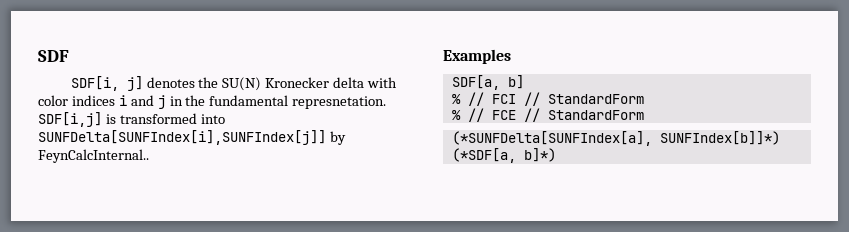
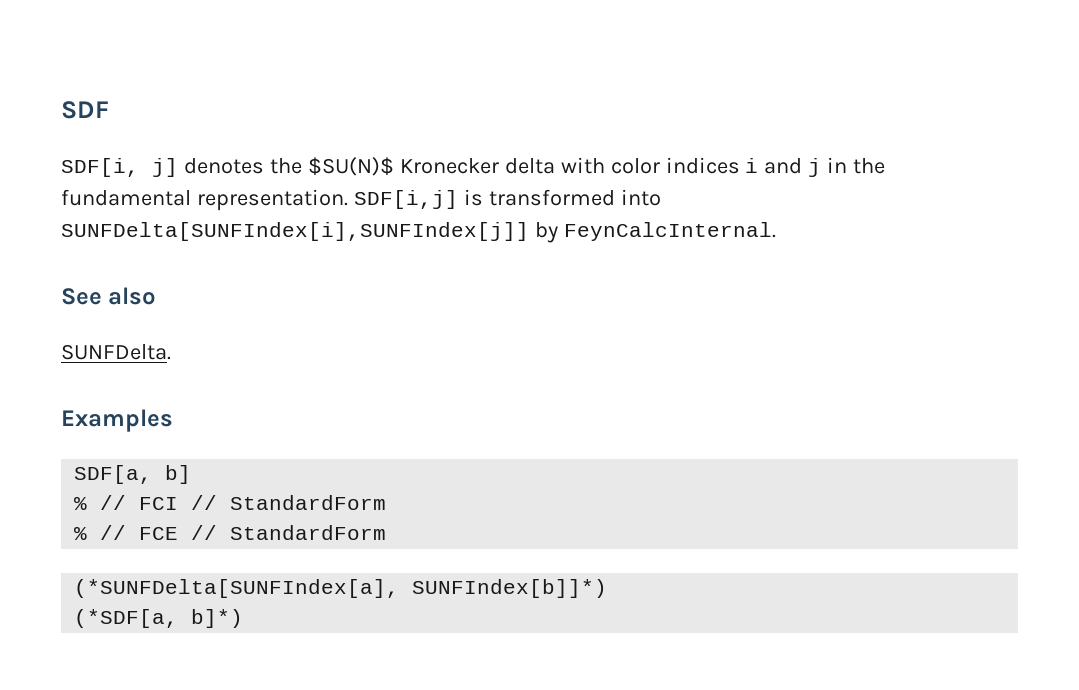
- SDF[i, j] denotes the SU(N) Kronecker delta with color indices i and j in the fundamental represnetation.
+ SDF[i, j] denotes the $SU(N)$ Kronecker delta with color indices i and j in the fundamental representation.
- SDF[i,j] is transformed into SUNFDelta[SUNFIndex[i],SUNFIndex[j]] by FeynCalcInternal..
+ SDF[i,j] is transformed into SUNFDelta[SUNFIndex[i],SUNFIndex[j]] by FeynCalcInternal.
+ See also
+ SUNFDelta.

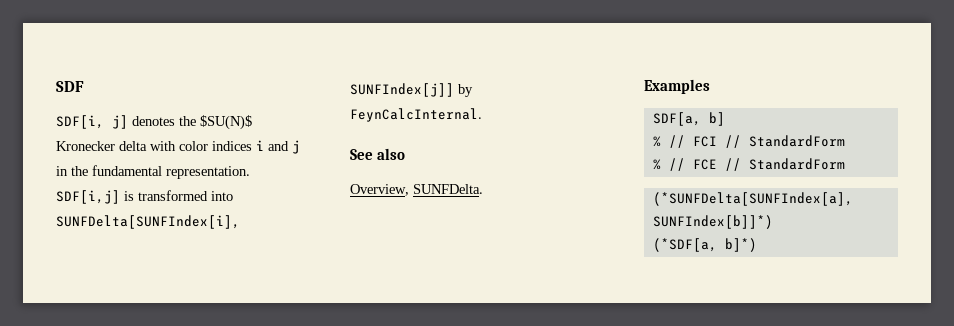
- SUNFDelta.
+ Overview, SUNFDelta.

